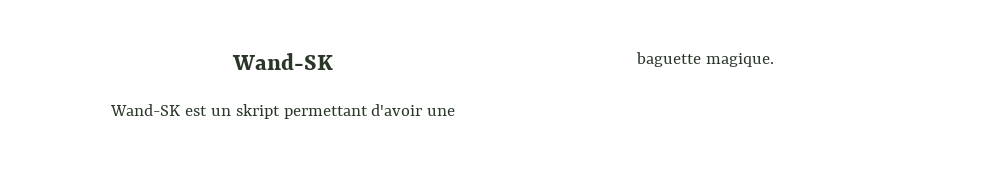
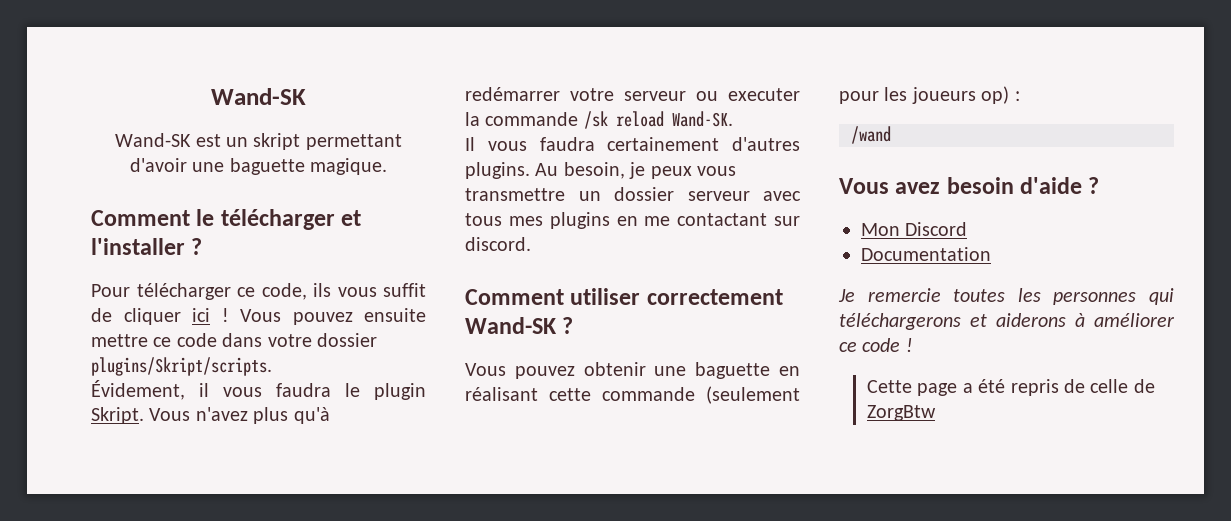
+ Comment le télécharger et l'installer ?
+ Pour télécharger ce code, ils vous suffit de cliquer ici ! Vous pouvez ensuite mettre ce code dans votre dossier plugins/Skript/scripts.
+ Évidement, il vous faudra le plugin Skript. Vous n'avez plus qu'à redémarrer votre serveur ou executer la commande /sk reload Wand-SK.
+ Il vous faudra certainement d'autres plugins. Au besoin, je peux vous transmettre un dossier serveur avec tous mes plugins en me contactant sur discord.
+ Comment utiliser correctement Wand-SK ?
+ Vous pouvez obtenir une baguette en réalisant cette commande (seulement pour les joueurs op) :
+ /wand
+ Vous avez besoin d'aide ?
+ Mon Discord
+ Documentation
+ Je remercie toutes les personnes qui téléchargerons et aiderons à améliorer ce code !
+ Cette page a été repris de celle de ZorgBtw

